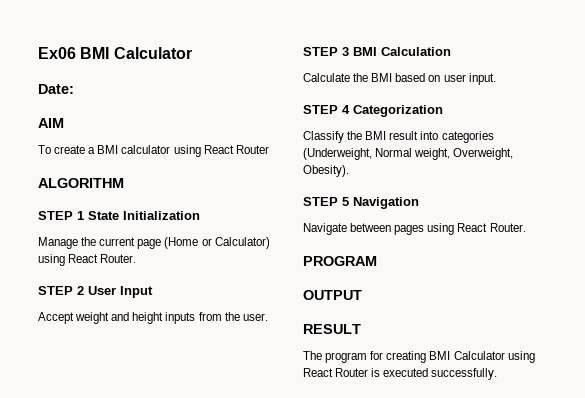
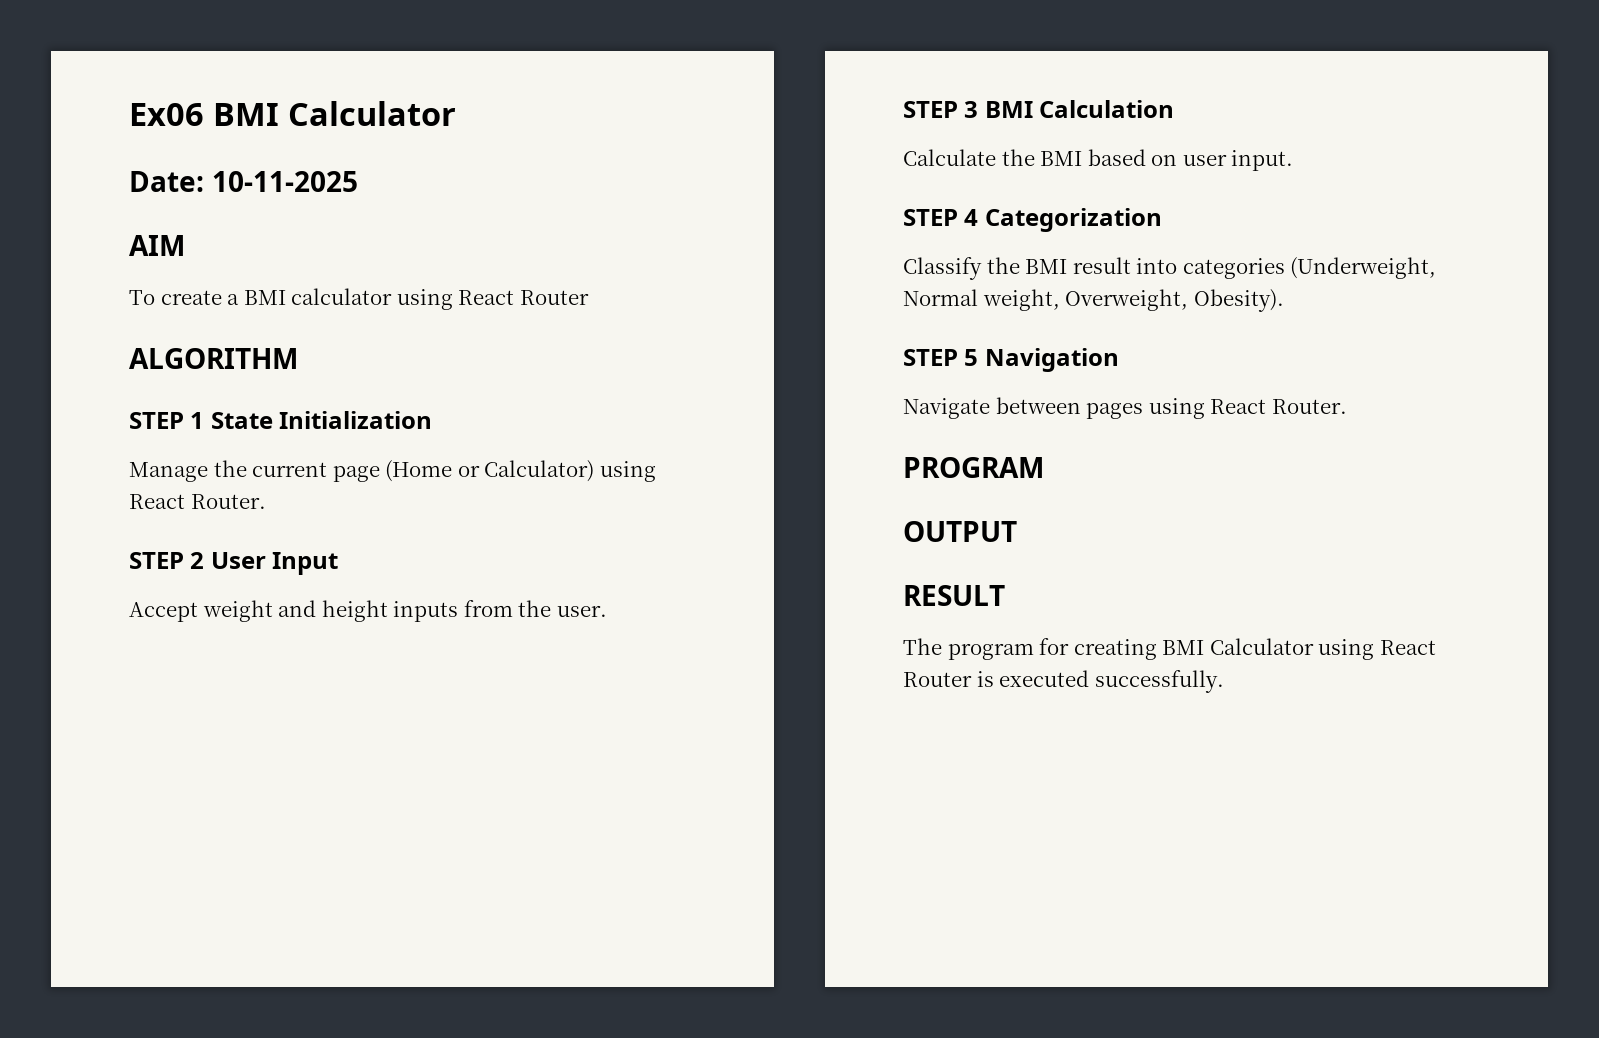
- Date:
+ Date: 10-11-2025

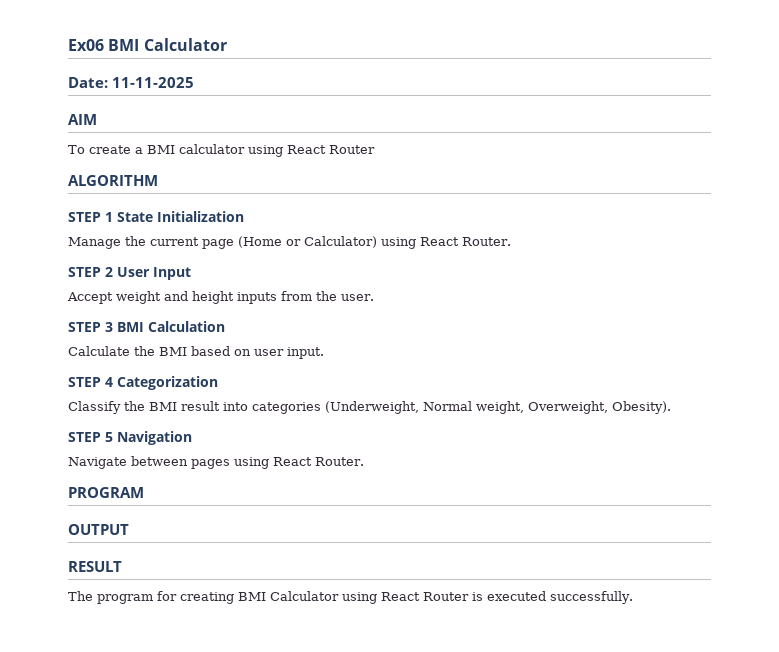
- Date: 10-11-2025
+ Date: 11-11-2025

